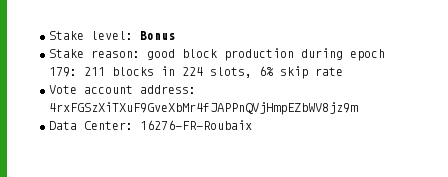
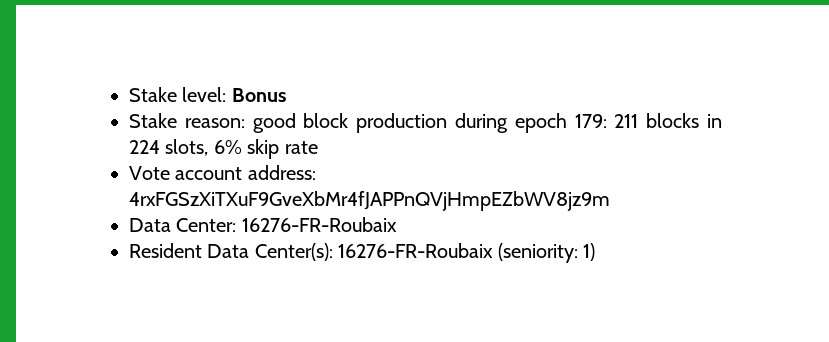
+ Resident Data Center(s): 16276-FR-Roubaix (seniority: 1)

